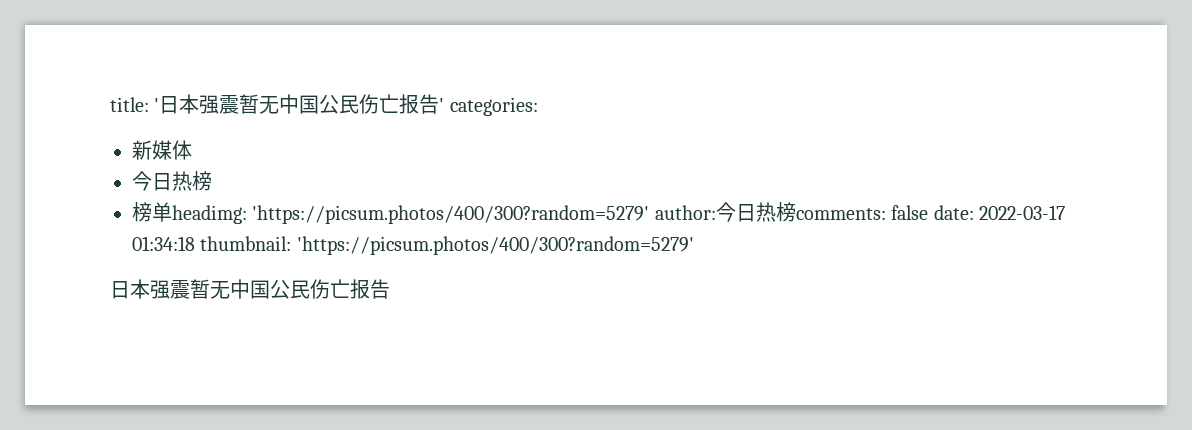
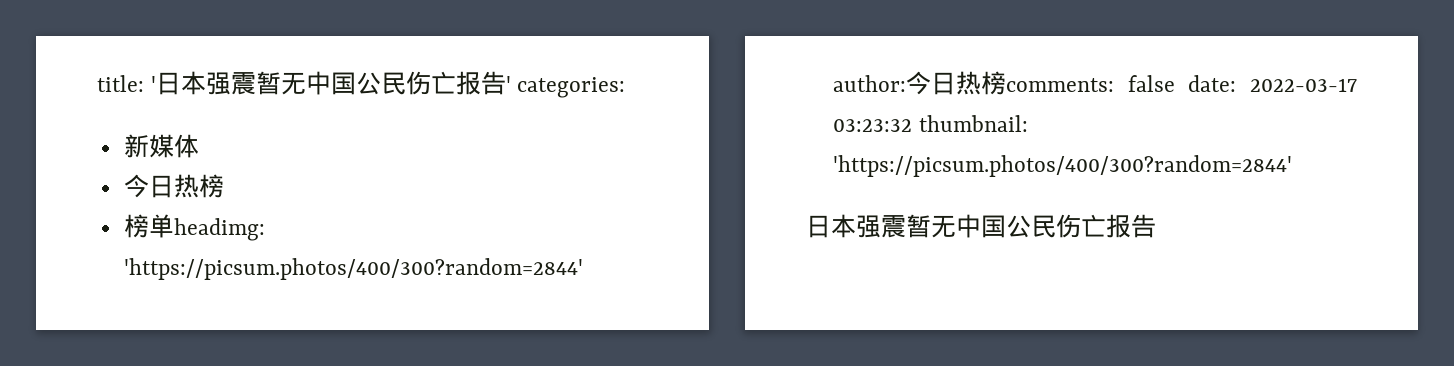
- 榜单headimg: 'https://picsum.photos/400/300?random=5279' author:今日热榜comments: false date: 2022-03-17 01:34:18 thumbnail: 'https://picsum.photos/400/300?random=5279'
+ 榜单headimg: 'https://picsum.photos/400/300?random=2844' author:今日热榜comments: false date: 2022-03-17 03:23:32 thumbnail: 'https://picsum.photos/400/300?random=2844'

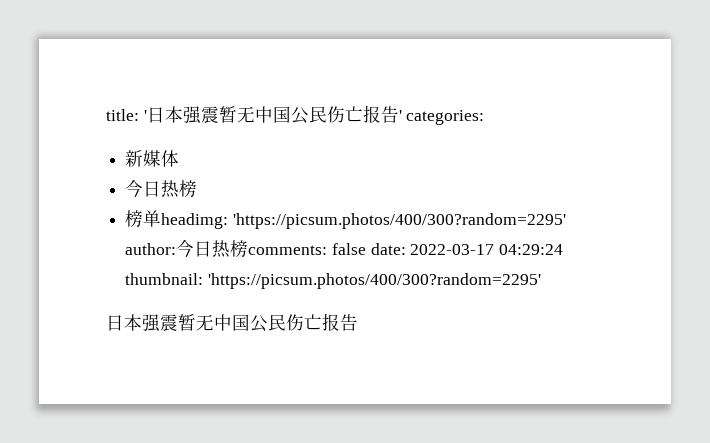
- 榜单headimg: 'https://picsum.photos/400/300?random=2844' author:今日热榜comments: false date: 2022-03-17 03:23:32 thumbnail: 'https://picsum.photos/400/300?random=2844'
+ 榜单headimg: 'https://picsum.photos/400/300?random=2295' author:今日热榜comments: false date: 2022-03-17 04:29:24 thumbnail: 'https://picsum.photos/400/300?random=2295'

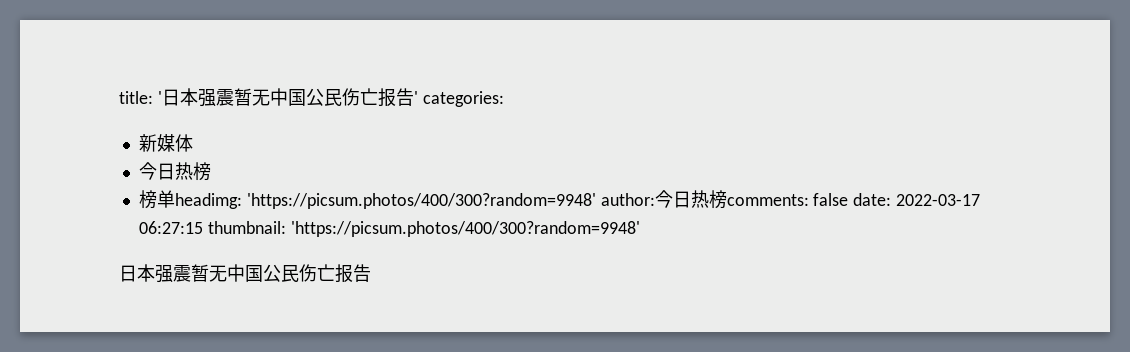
- 榜单headimg: 'https://picsum.photos/400/300?random=2295' author:今日热榜comments: false date: 2022-03-17 04:29:24 thumbnail: 'https://picsum.photos/400/300?random=2295'
+ 榜单headimg: 'https://picsum.photos/400/300?random=9948' author:今日热榜comments: false date: 2022-03-17 06:27:15 thumbnail: 'https://picsum.photos/400/300?random=9948'

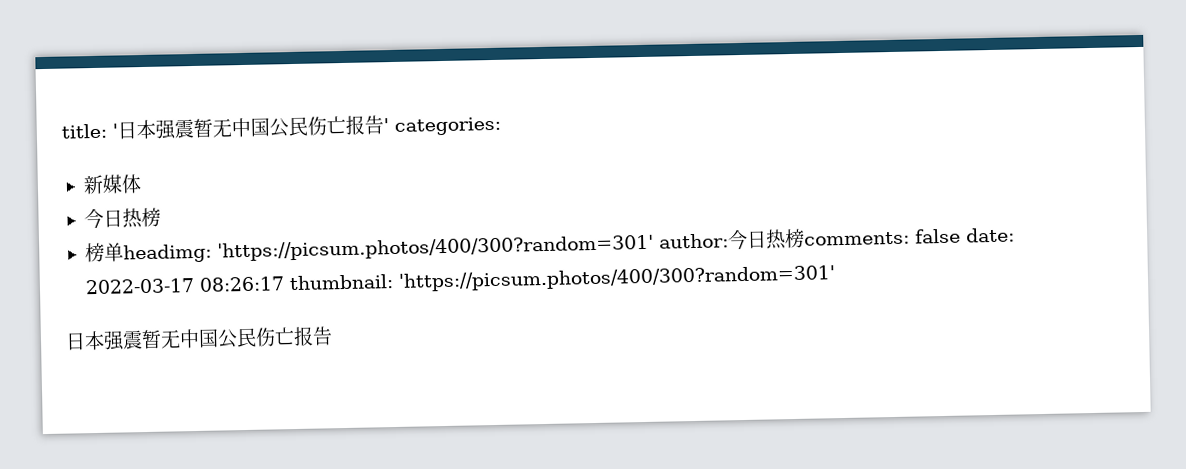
- 榜单headimg: 'https://picsum.photos/400/300?random=9948' author:今日热榜comments: false date: 2022-03-17 06:27:15 thumbnail: 'https://picsum.photos/400/300?random=9948'
+ 榜单headimg: 'https://picsum.photos/400/300?random=301' author:今日热榜comments: false date: 2022-03-17 08:26:17 thumbnail: 'https://picsum.photos/400/300?random=301'

